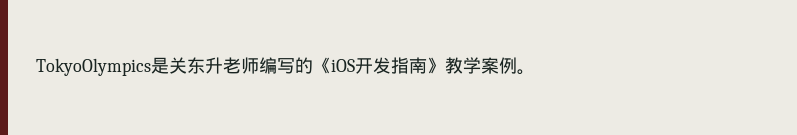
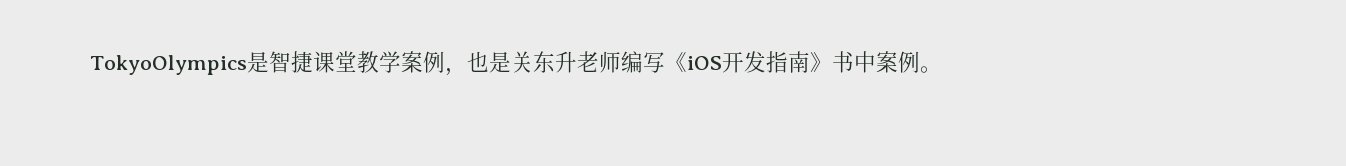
- TokyoOlympics是关东升老师编写的《iOS开发指南》教学案例。
+ TokyoOlympics是智捷课堂教学案例，也是关东升老师编写《iOS开发指南》书中案例。

